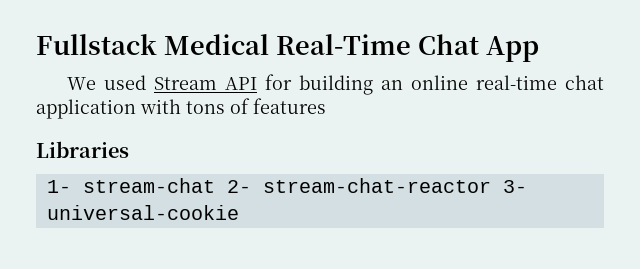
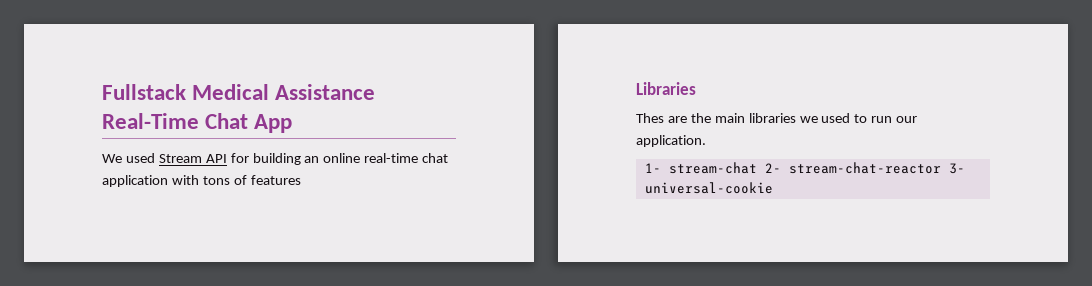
- Fullstack Medical Real-Time Chat App
+ Fullstack Medical Assistance Real-Time Chat App
+ Thes are the main libraries we used to run our application.

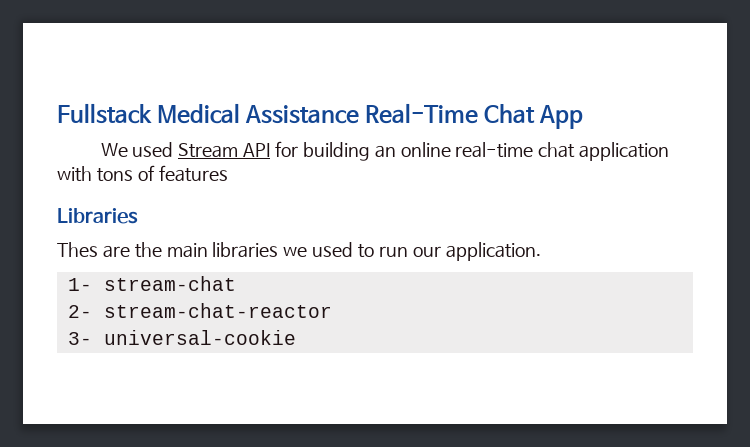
- 1- stream-chat 2- stream-chat-reactor 3- universal-cookie
+ 1- stream-chat
+ 2- stream-chat-reactor
+ 3- universal-cookie

